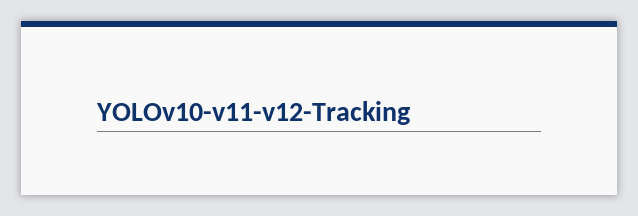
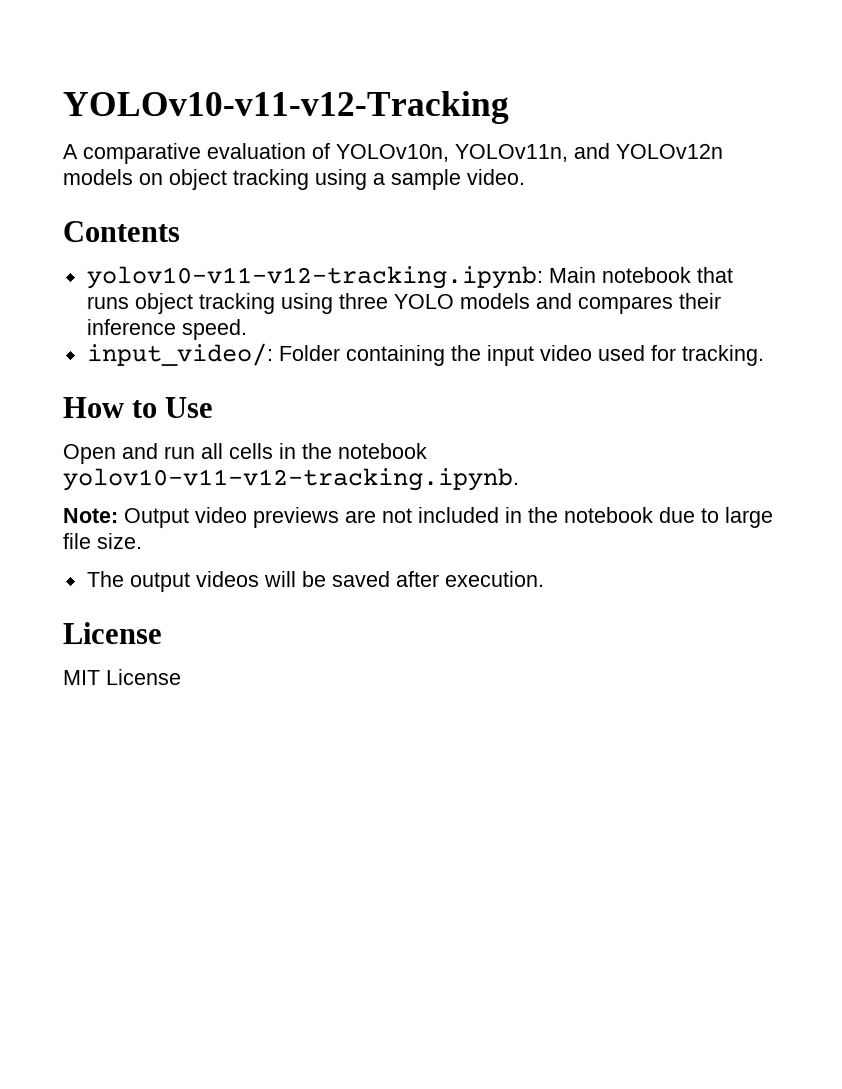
+ A comparative evaluation of YOLOv10n, YOLOv11n, and YOLOv12n models on object tracking using a sample video.
+ Contents
+ yolov10-v11-v12-tracking.ipynb: Main notebook that runs object tracking using three YOLO models and compares their inference speed.
+ input_video/: Folder containing the input video used for tracking.
+ How to Use
+ Open and run all cells in the notebook yolov10-v11-v12-tracking.ipynb.
+ Note: Output video previews are not included in the notebook due to large file size.
+ The output videos will be saved after execution.
+ License
+ MIT License

